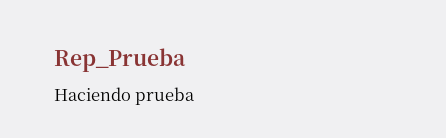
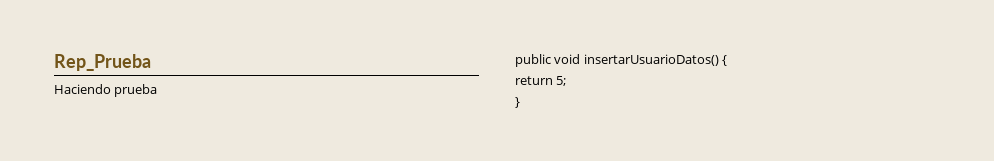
+ public void insertarUsuarioDatos() {
+ return 5;
+ }

